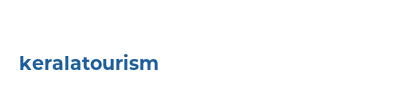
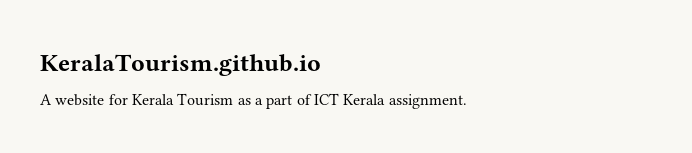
- keralatourism
+ KeralaTourism.github.io
+ A website for Kerala Tourism as a part of ICT Kerala assignment.

